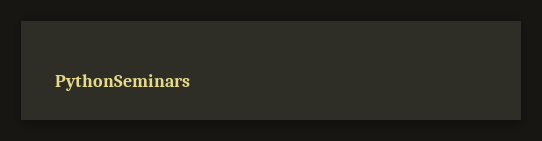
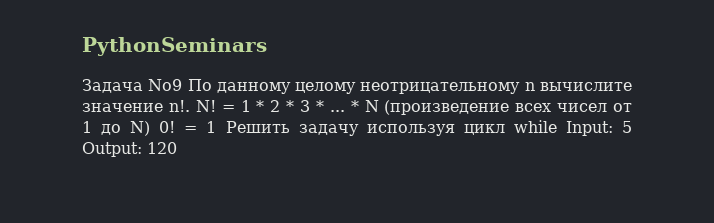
+ Задача No9 По данному целому неотрицательному n вычислите значение n!. N! = 1 * 2 * 3 * ... * N (произведение всех чисел от 1 до N) 0! = 1 Решить задачу используя цикл while Input: 5 Output: 120

